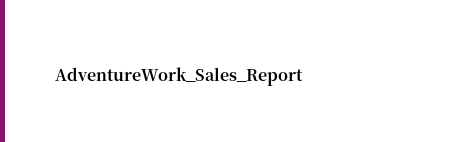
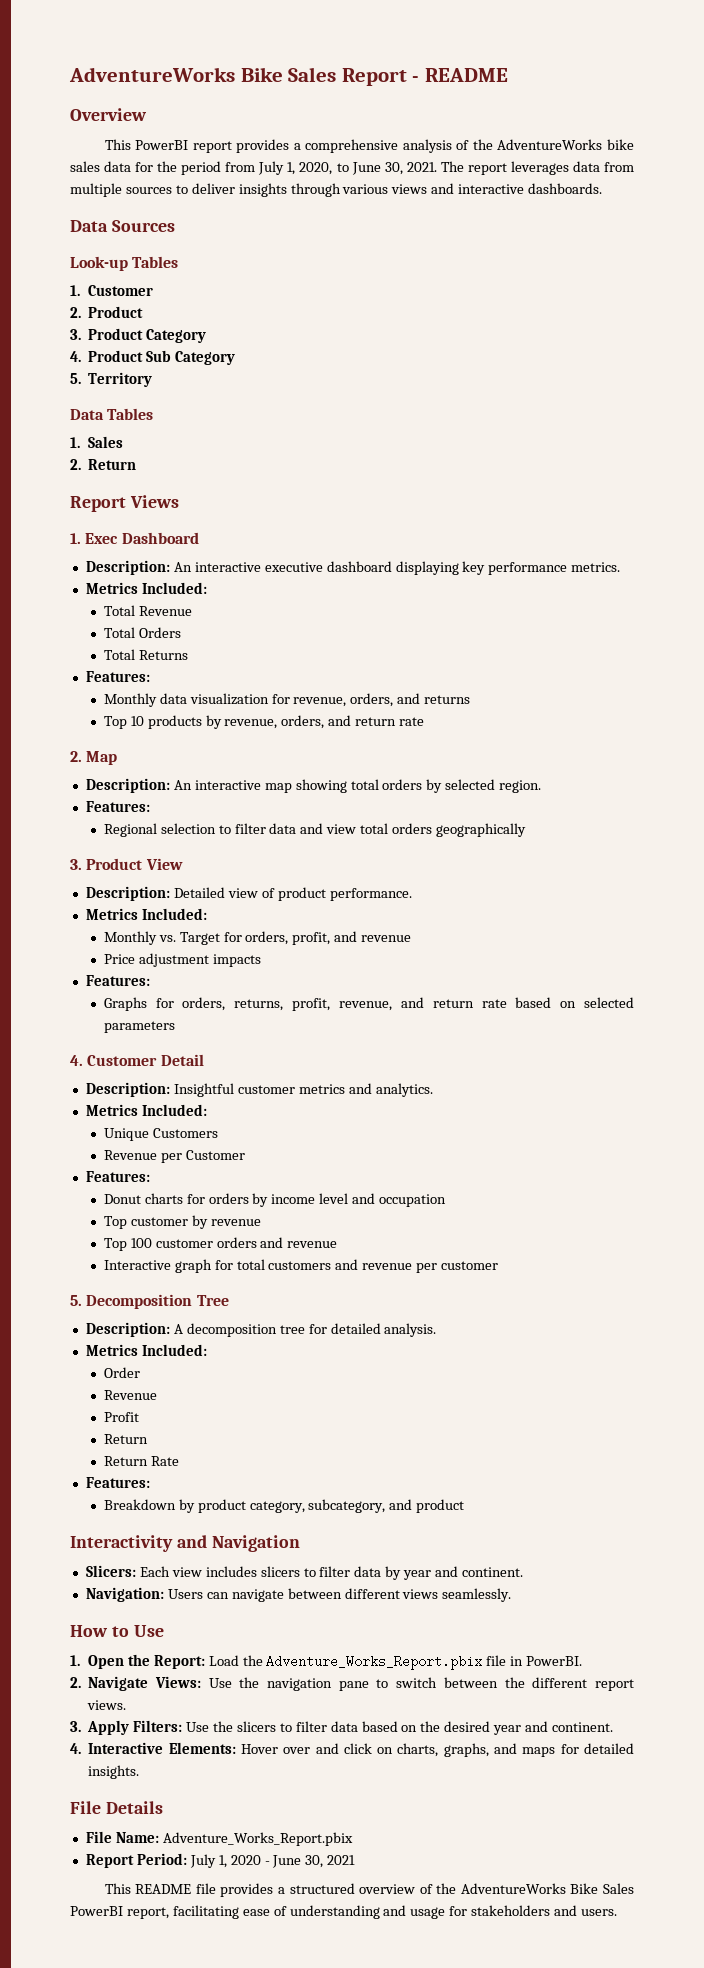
- AdventureWork_Sales_Report
+ AdventureWorks Bike Sales Report - README
+ Overview
+ This PowerBI report provides a comprehensive analysis of the AdventureWorks bike sales data for the period from July 1, 2020, to June 30, 2021. The report leverages data from multiple sources to deliver insights through various views and interactive dashboards.
+ Data Sources
+ Look-up Tables
+ 1. Customer
+ 2. Product
+ 3. Product Category
+ 4. Product Sub Category
+ 5. Territory
+ Data Tables
+ 1. Sales
+ 2. Return
+ Report Views
+ 1. Exec Dashboard
+ Description: An interactive executive dashboard displaying key performance metrics.
+ Metrics Included:
+ Total Revenue
+ Total Orders
+ Total Returns
+ Features:
+ Monthly data visualization for revenue, orders, and returns
+ Top 10 products by revenue, orders, and return rate
+ 2. Map
+ Description: An interactive map showing total orders by selected region.
+ Features:
+ Regional selection to filter data and view total orders geographically
+ 3. Product View
+ Description: Detailed view of product performance.
+ Metrics Included:
+ Monthly vs. Target for orders, profit, and revenue
+ Price adjustment impacts
+ Features:
+ Graphs for orders, returns, profit, revenue, and return rate based on selected parameters
+ 4. Customer Detail
+ Description: Insightful customer metrics and analytics.
+ Metrics Included:
+ Unique Customers
+ Revenue per Customer
+ Features:
+ Donut charts for orders by income level and occupation
+ Top customer by revenue
+ Top 100 customer orders and revenue
+ Interactive graph for total customers and revenue per customer
+ 5. Decomposition Tree
+ Description: A decomposition tree for detailed analysis.
+ Metrics Included:
+ Order
+ Revenue
+ Profit
+ Return
+ Return Rate
+ Features:
+ Breakdown by product category, subcategory, and product
+ Interactivity and Navigation
+ Slicers: Each view includes slicers to filter data by year and continent.
+ Navigation: Users can navigate between different views seamlessly.
+ How to Use
+ 1. Open the Report: Load the Adventure_Works_Report.pbix file in PowerBI.
+ 2. Navigate Views: Use the navigation pane to switch between the different report views.
+ 3. Apply Filters: Use the slicers to filter data based on the desired year and continent.
+ 4. Interactive Elements: Hover over and click on charts, graphs, and maps for detailed insights.
+ File Details
+ File Name: Adventure_Works_Report.pbix
+ Report Period: July 1, 2020 - June 30, 2021
+ This README file provides a structured overview of the AdventureWorks Bike Sales PowerBI report, facilitating ease of understanding and usage for stakeholders and users.

